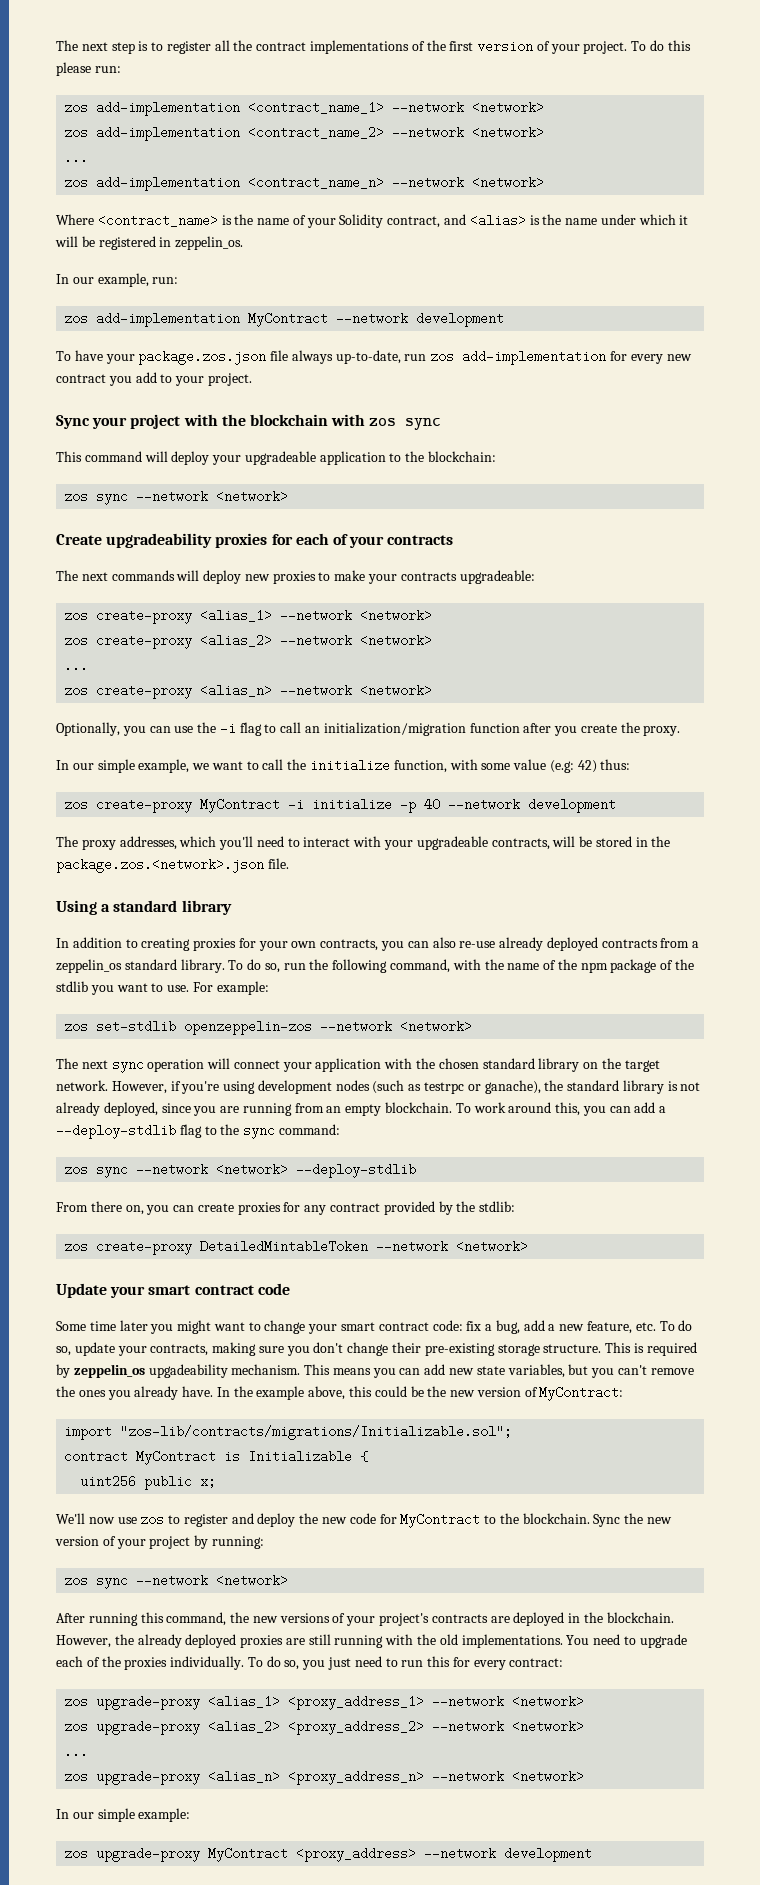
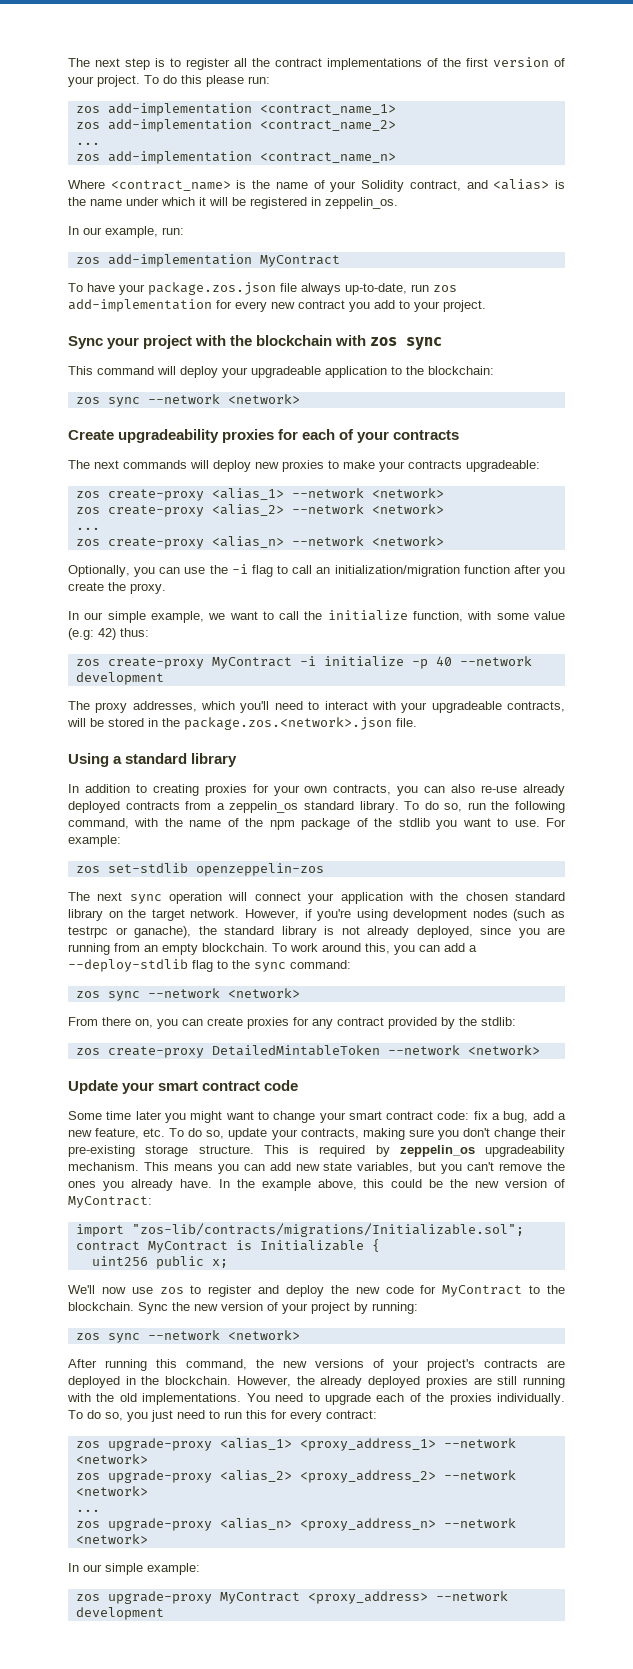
- zos add-implementation <contract_name_1> --network <network>
+ zos add-implementation <contract_name_1>
- zos add-implementation <contract_name_2> --network <network>
+ zos add-implementation <contract_name_2>
- zos add-implementation <contract_name_n> --network <network>
+ zos add-implementation <contract_name_n>
- zos add-implementation MyContract --network development
+ zos add-implementation MyContract
- zos set-stdlib openzeppelin-zos --network <network>
+ zos set-stdlib openzeppelin-zos
  To work around this, you can add a --deploy-stdlib flag to the sync command:
- zos sync --network <network> --deploy-stdlib
+ zos sync --network <network>
- This is required by zeppelin_os upgadeability mechanism.
+ This is required by zeppelin_os upgradeability mechanism.

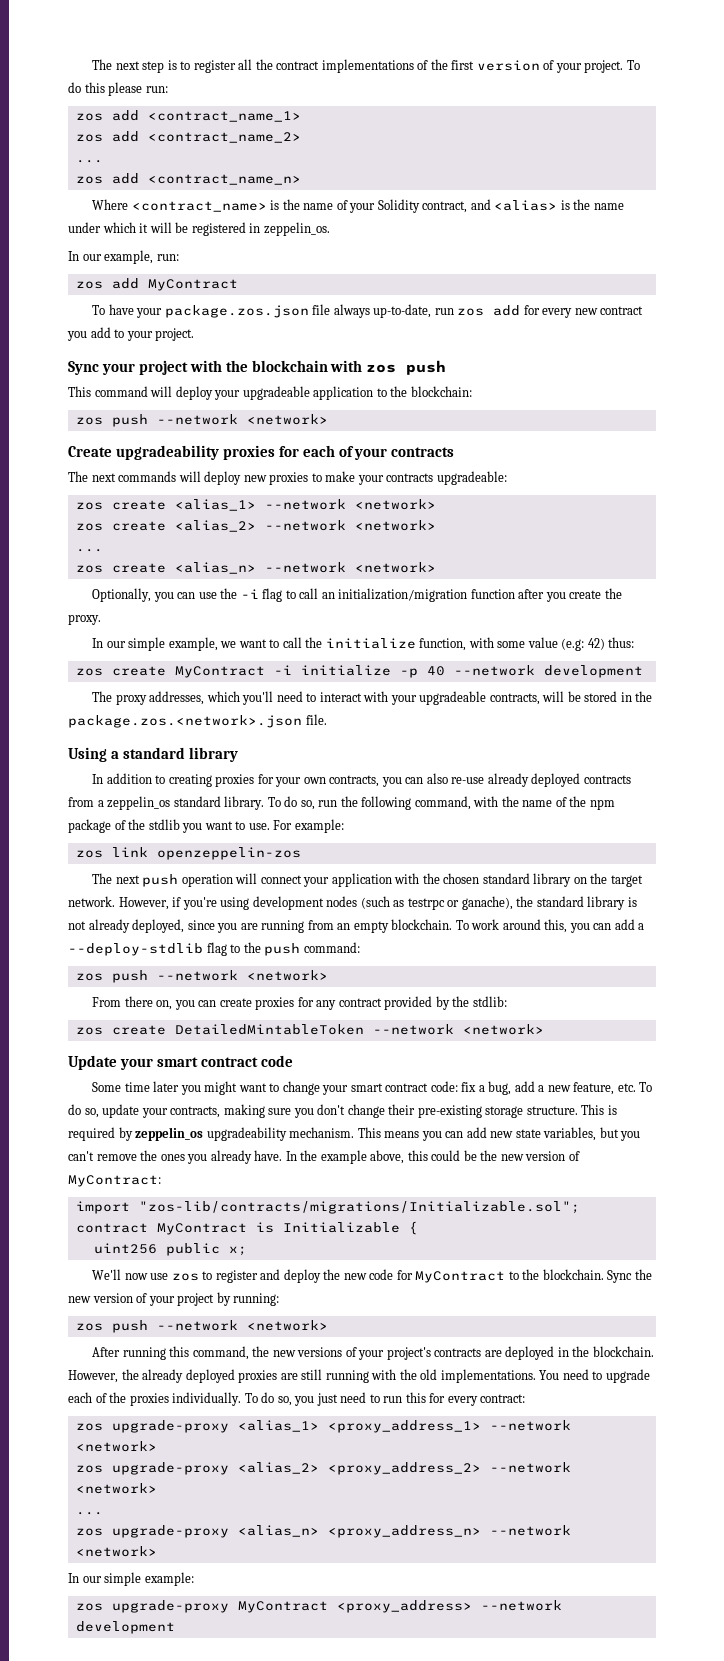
- zos add-implementation <contract_name_1>
+ zos add <contract_name_1>
- zos add-implementation <contract_name_2>
+ zos add <contract_name_2>
- zos add-implementation <contract_name_n>
+ zos add <contract_name_n>
- zos add-implementation MyContract
+ zos add MyContract
- To have your package.zos.json file always up-to-date, run zos add-implementation for every new contract you add to your project.
+ To have your package.zos.json file always up-to-date, run zos add for every new contract you add to your project.
- Sync your project with the blockchain with zos sync
+ Sync your project with the blockchain with zos push
  This command will deploy your upgradeable application to the blockchain:
- zos sync --network <network>
+ zos push --network <network>
- zos create-proxy <alias_1> --network <network>
+ zos create <alias_1> --network <network>
- zos create-proxy <alias_2> --network <network>
+ zos create <alias_2> --network <network>
- zos create-proxy <alias_n> --network <network>
+ zos create <alias_n> --network <network>
- zos create-proxy MyContract -i initialize -p 40 --network development
+ zos create MyContract -i initialize -p 40 --network development
- zos set-stdlib openzeppelin-zos
+ zos link openzeppelin-zos
- The next sync operation will connect your application with the chosen standard library on the target network.
+ The next push operation will connect your application with the chosen standard library on the target network.
- To work around this, you can add a --deploy-stdlib flag to the sync command:
- zos sync --network <network>
+ To work around this, you can add a --deploy-stdlib flag to the push command:
+ zos push --network <network>
- zos create-proxy DetailedMintableToken --network <network>
+ zos create DetailedMintableToken --network <network>
  Sync the new version of your project by running:
- zos sync --network <network>
+ zos push --network <network>

